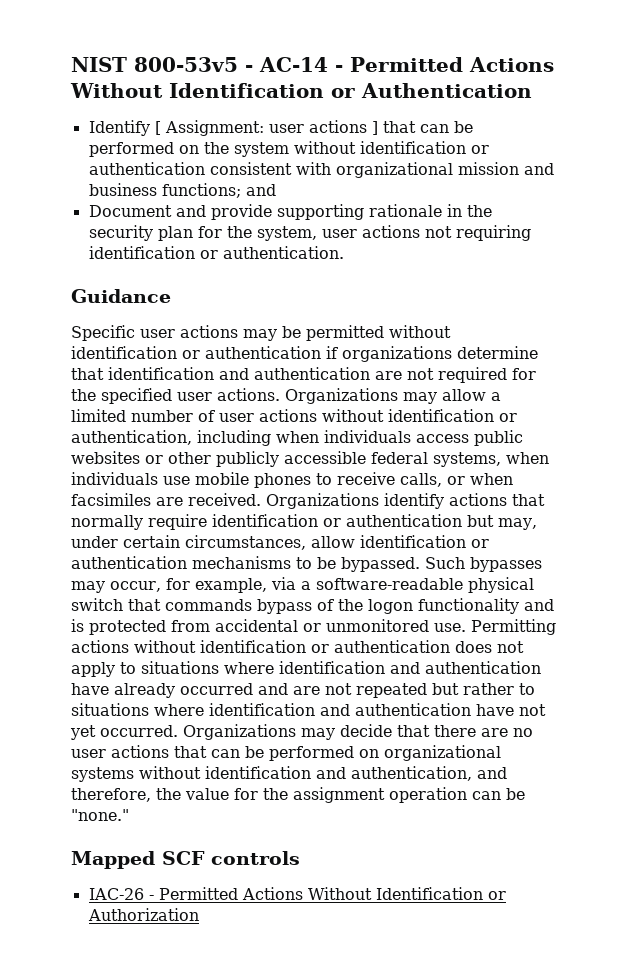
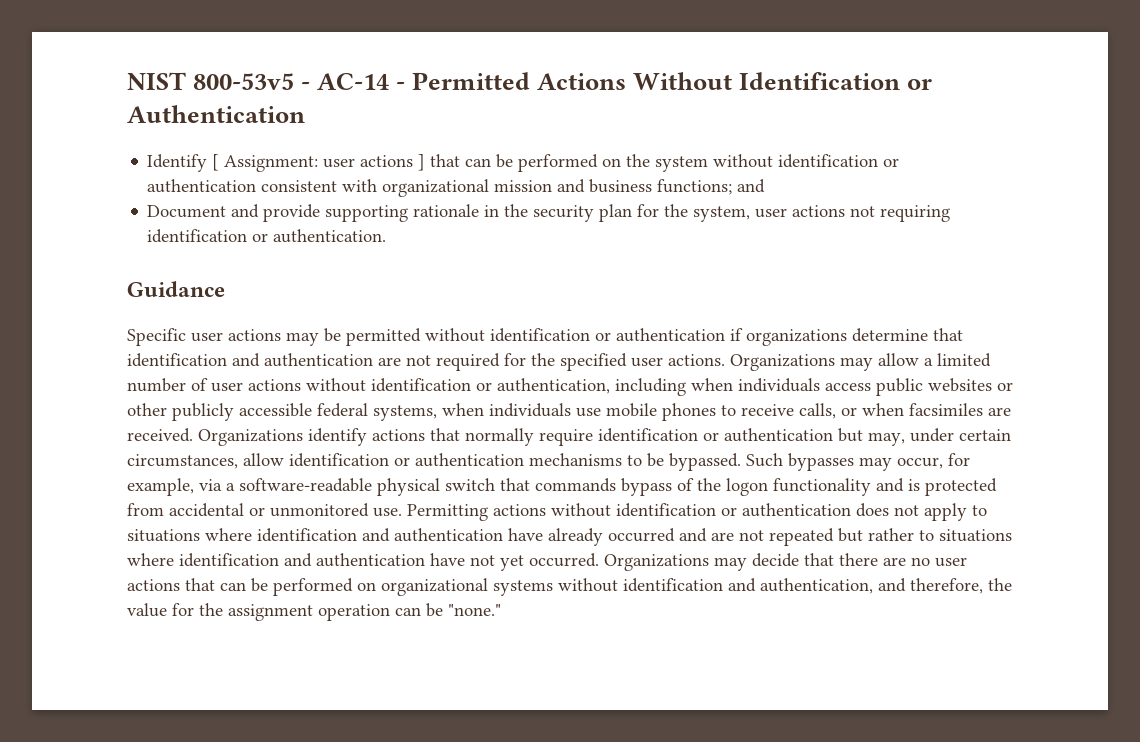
- Mapped SCF controls
- IAC-26 - Permitted Actions Without Identification or Authorization

